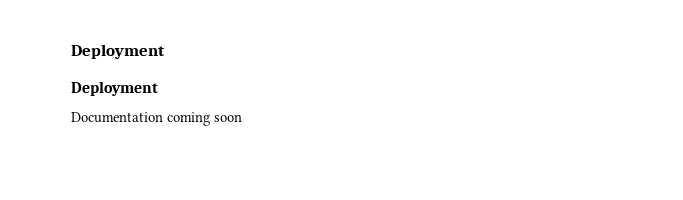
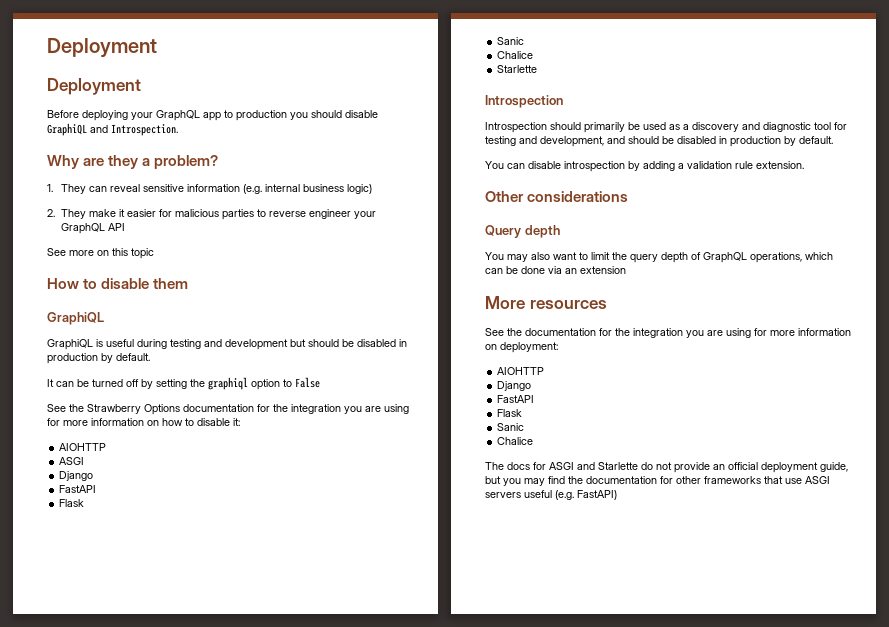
- Documentation coming soon
+ Before deploying your GraphQL app to production you should disable GraphiQL and Introspection.
+ Why are they a problem?
+ 1. They can reveal sensitive information (e.g. internal business logic)
+ 2. They make it easier for malicious parties to reverse engineer your GraphQL API
+ See more on this topic
+ How to disable them
+ GraphiQL
+ GraphiQL is useful during testing and development but should be disabled in production by default.
+ It can be turned off by setting the graphiql option to False
+ See the Strawberry Options documentation for the integration you are using for more information on how to disable it:
+ AIOHTTP
+ ASGI
+ Django
+ FastAPI
+ Flask
+ Sanic
+ Chalice
+ Starlette
+ Introspection
+ Introspection should primarily be used as a discovery and diagnostic tool for testing and development, and should be disabled in production by default.
+ You can disable introspection by adding a validation rule extension.
+ Other considerations
+ Query depth
+ You may also want to limit the query depth of GraphQL operations, which can be done via an extension
+ More resources
+ See the documentation for the integration you are using for more information on deployment:
+ AIOHTTP
+ Django
+ FastAPI
+ Flask
+ Sanic
+ Chalice
+ The docs for ASGI and Starlette do not provide an official deployment guide, but you may find the documentation for other frameworks that use ASGI servers useful (e.g. FastAPI)

